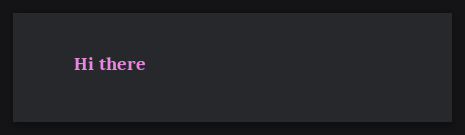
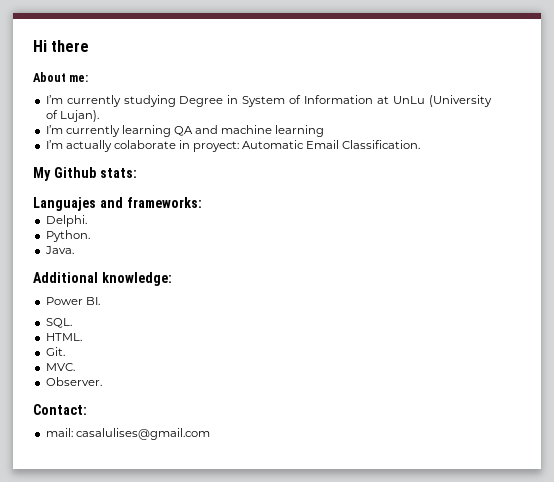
+ About me:
+ I’m currently studying Degree in System of Information at UnLu (University of Lujan).
+ I’m currently learning QA and machine learning
+ I’m actually colaborate in proyect: Automatic Email Classification.
+ My Github stats:
+ Languajes and frameworks:
+ Delphi.
+ Python.
+ Java.
+ Additional knowledge:
+ Power BI.
+ SQL.
+ HTML.
+ Git.
+ MVC.
+ Observer.
+ Contact:
+ mail: casalulises@gmail.com

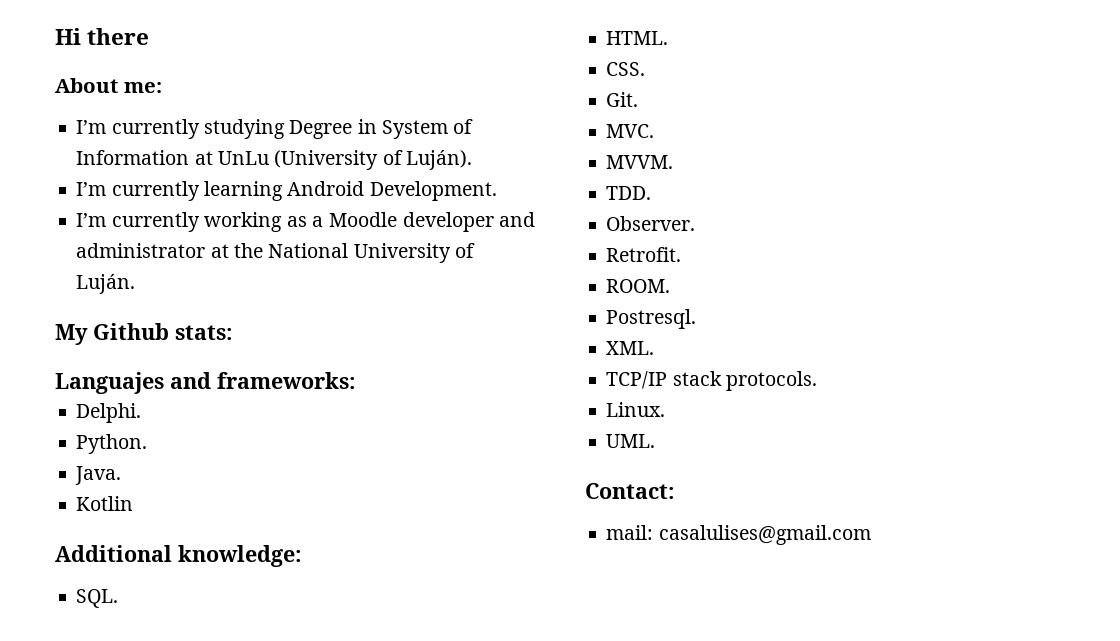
- I’m currently studying Degree in System of Information at UnLu (University of Lujan).
+ I’m currently studying Degree in System of Information at UnLu (University of Luján).
- I’m currently learning QA and machine learning
- I’m actually colaborate in proyect: Automatic Email Classification.
+ I’m currently learning Android Development.
+ I’m currently working as a Moodle developer and administrator at the National University of Luján.
+ Kotlin
- Power BI.
+ CSS.
+ MVVM.
+ TDD.
+ Retrofit.
+ ROOM.
+ Postresql.
+ XML.
+ TCP/IP stack protocols.
+ Linux.
+ UML.

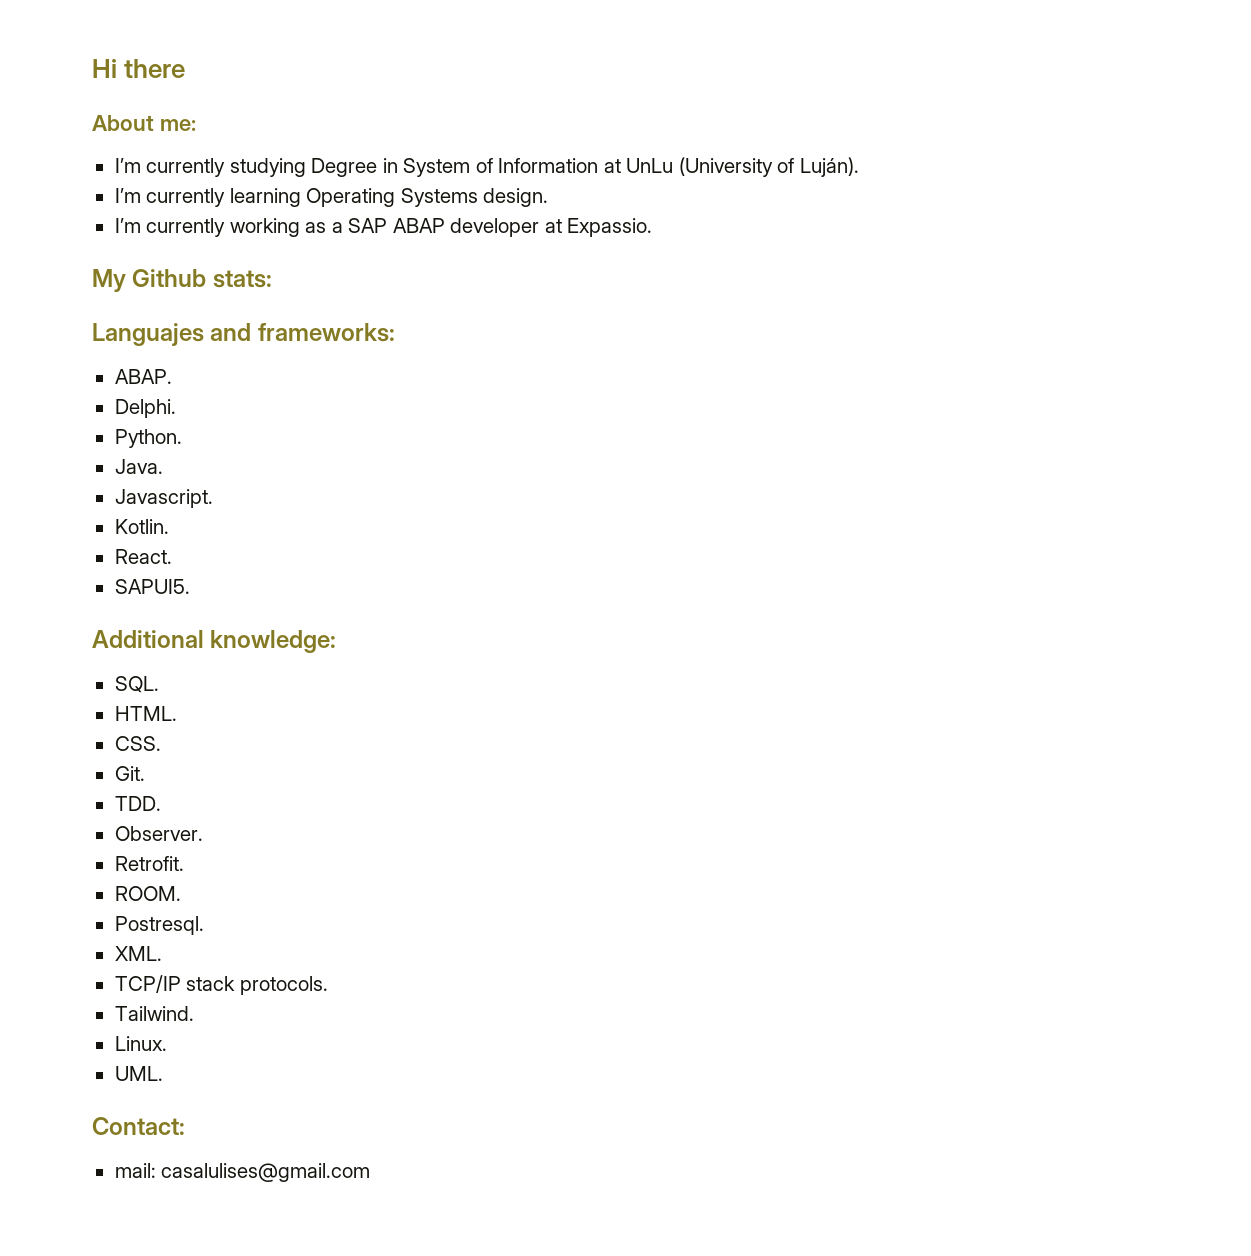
- I’m currently learning Android Development.
+ I’m currently learning Operating Systems design.
- I’m currently working as a Moodle developer and administrator at the National University of Luján.
+ I’m currently working as a SAP ABAP developer at Expassio.
+ ABAP.
- Kotlin
+ Javascript.
+ Kotlin.
+ React.
+ SAPUI5.
- MVC.
- MVVM.
+ Tailwind.

